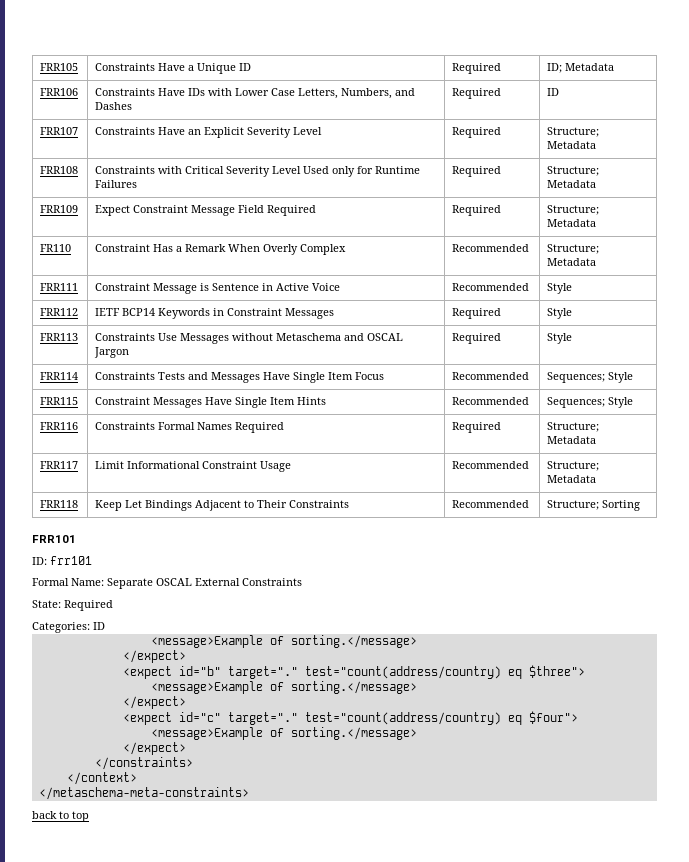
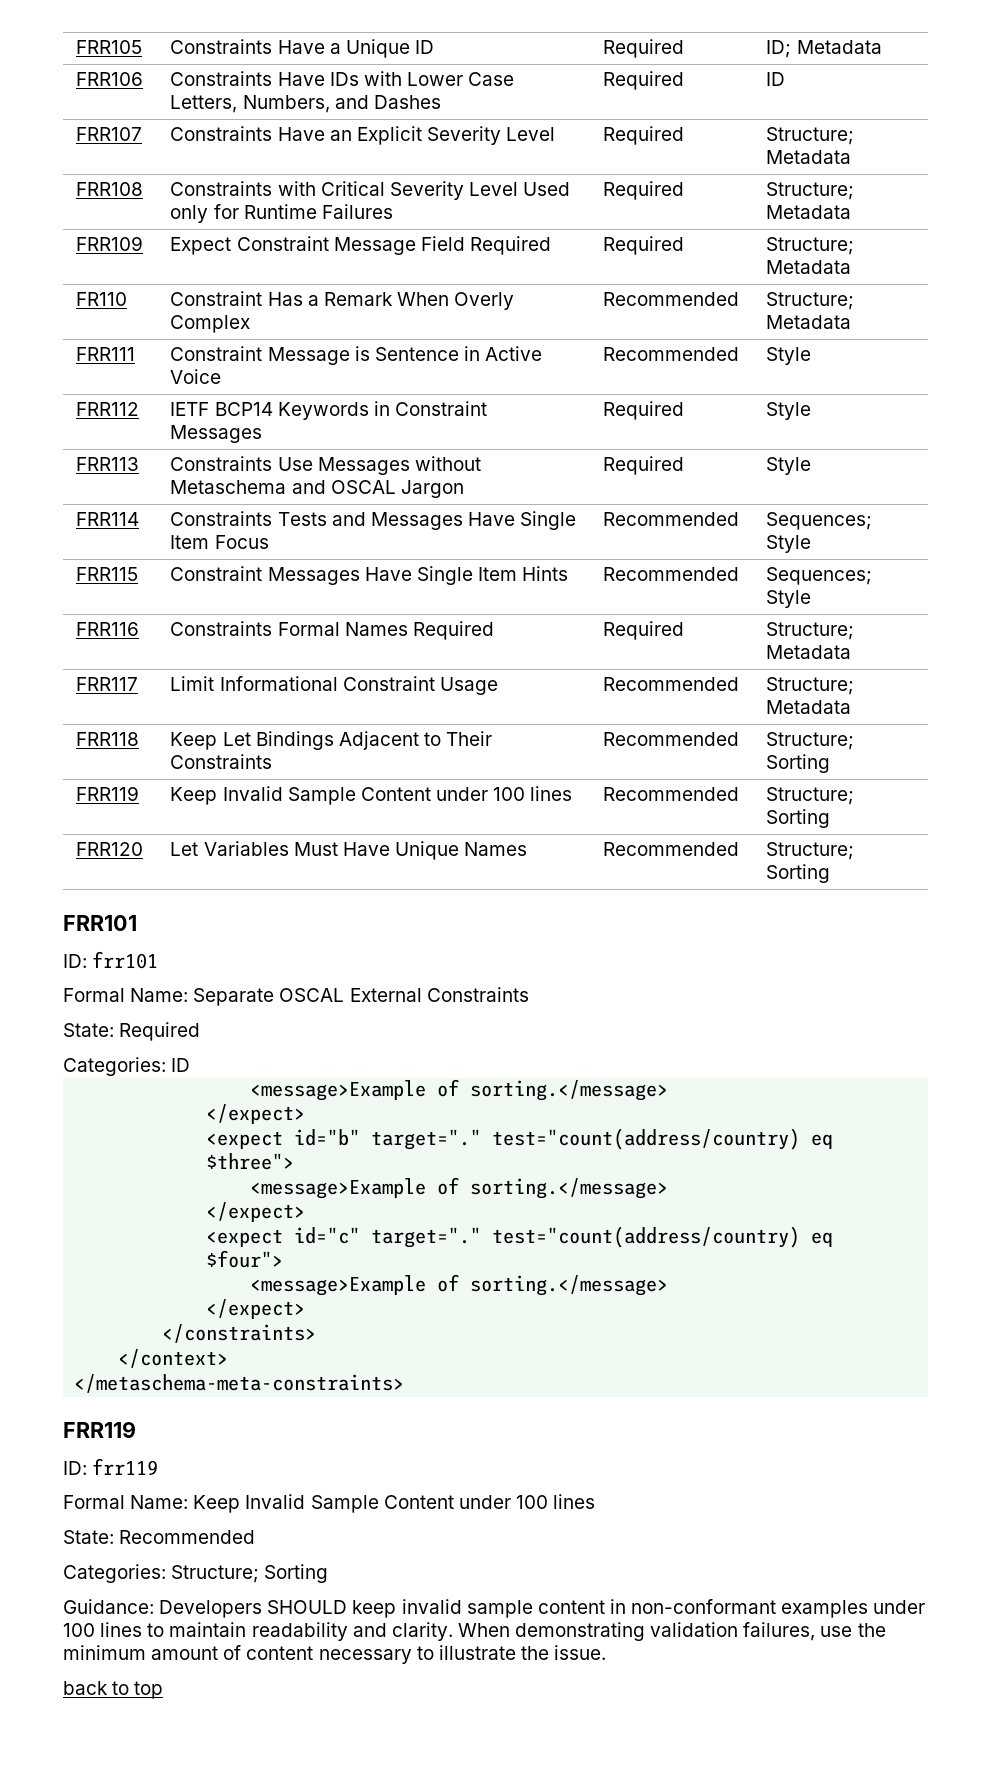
+ FRR119 | Keep Invalid Sample Content under 100 lines | Recommended | Structure; Sorting
+ FRR120 | Let Variables Must Have Unique Names | Recommended | Structure; Sorting
  </metaschema-meta-constraints>
+ FRR119
+ ID: frr119
+ Formal Name: Keep Invalid Sample Content under 100 lines
+ State: Recommended
+ Categories: Structure; Sorting
+ Guidance: Developers SHOULD keep invalid sample content in non-conformant examples under 100 lines to maintain readability and clarity. When demonstrating validation failures, use the minimum amount of content necessary to illustrate the issue.

